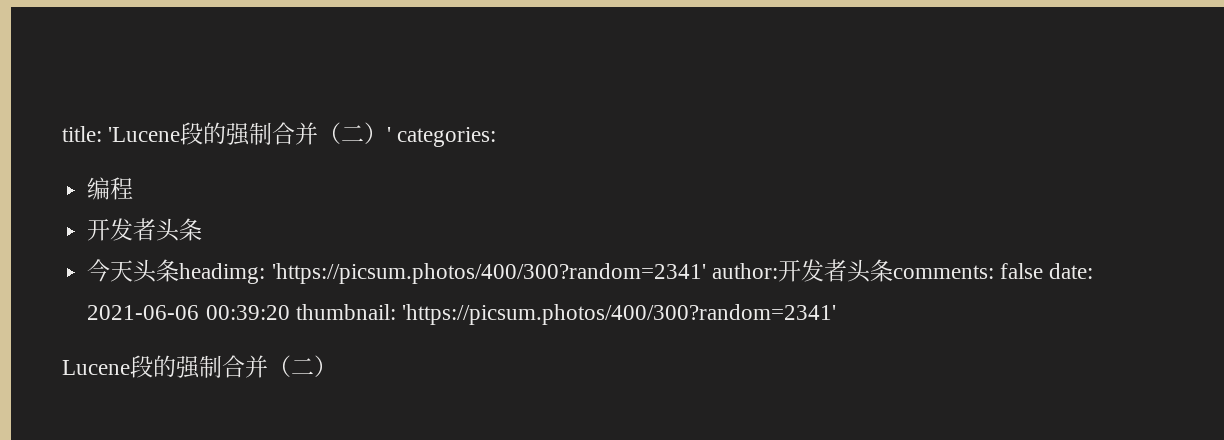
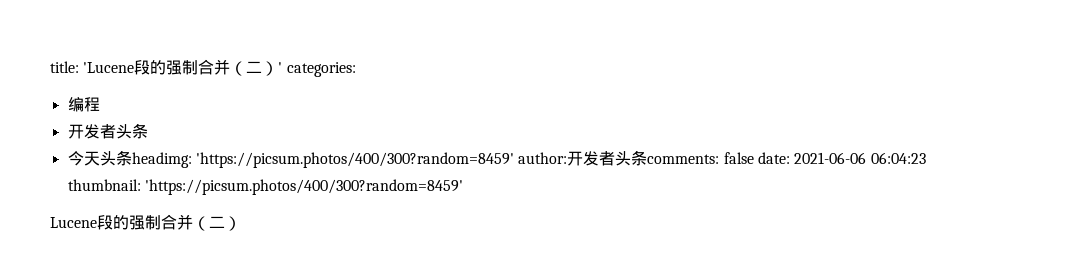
- 今天头条headimg: 'https://picsum.photos/400/300?random=2341' author:开发者头条comments: false date: 2021-06-06 00:39:20 thumbnail: 'https://picsum.photos/400/300?random=2341'
+ 今天头条headimg: 'https://picsum.photos/400/300?random=8459' author:开发者头条comments: false date: 2021-06-06 06:04:23 thumbnail: 'https://picsum.photos/400/300?random=8459'

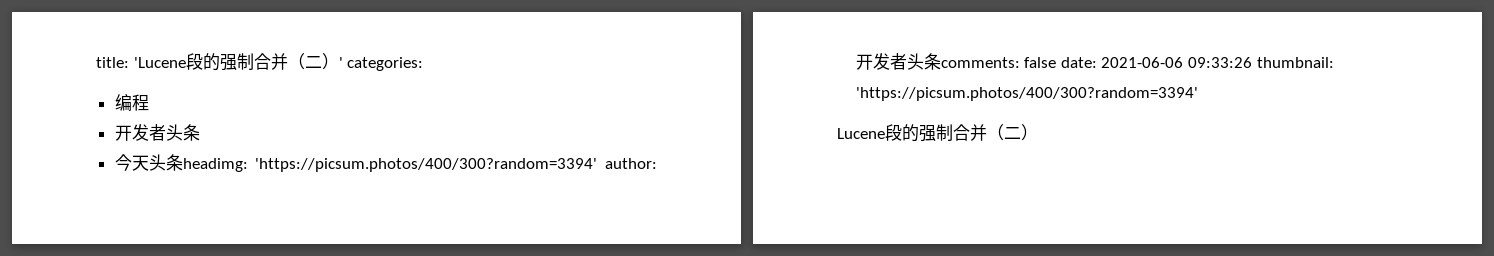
- 今天头条headimg: 'https://picsum.photos/400/300?random=8459' author:开发者头条comments: false date: 2021-06-06 06:04:23 thumbnail: 'https://picsum.photos/400/300?random=8459'
+ 今天头条headimg: 'https://picsum.photos/400/300?random=3394' author:开发者头条comments: false date: 2021-06-06 09:33:26 thumbnail: 'https://picsum.photos/400/300?random=3394'

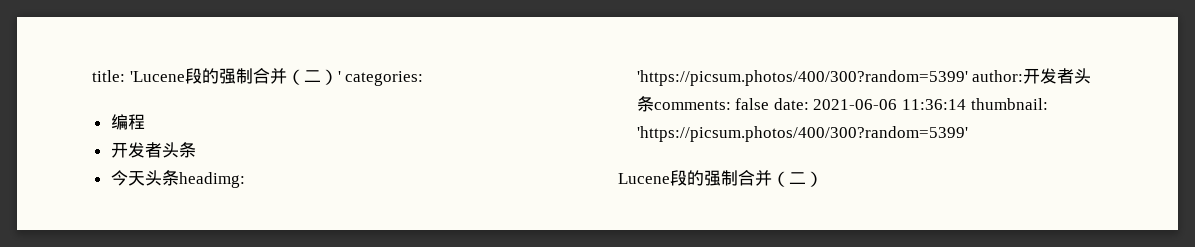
- 今天头条headimg: 'https://picsum.photos/400/300?random=3394' author:开发者头条comments: false date: 2021-06-06 09:33:26 thumbnail: 'https://picsum.photos/400/300?random=3394'
+ 今天头条headimg: 'https://picsum.photos/400/300?random=5399' author:开发者头条comments: false date: 2021-06-06 11:36:14 thumbnail: 'https://picsum.photos/400/300?random=5399'

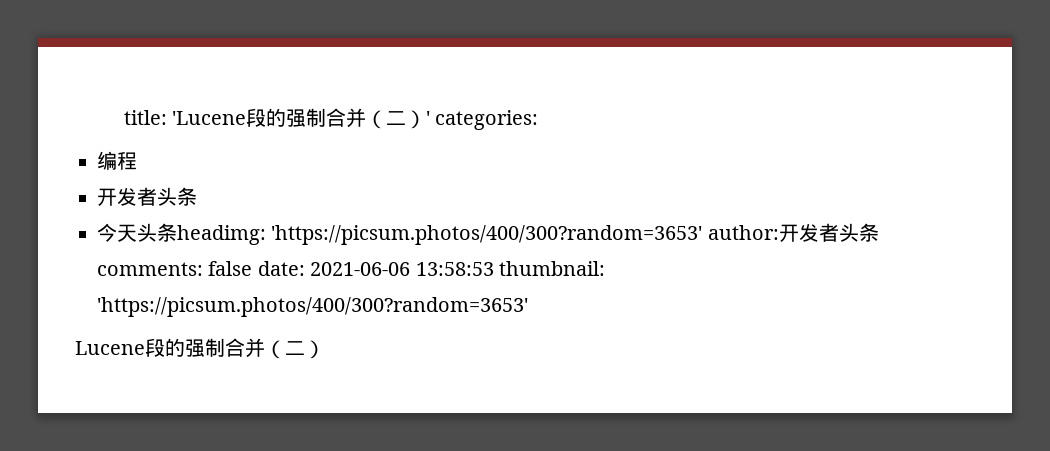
- 今天头条headimg: 'https://picsum.photos/400/300?random=5399' author:开发者头条comments: false date: 2021-06-06 11:36:14 thumbnail: 'https://picsum.photos/400/300?random=5399'
+ 今天头条headimg: 'https://picsum.photos/400/300?random=3653' author:开发者头条comments: false date: 2021-06-06 13:58:53 thumbnail: 'https://picsum.photos/400/300?random=3653'

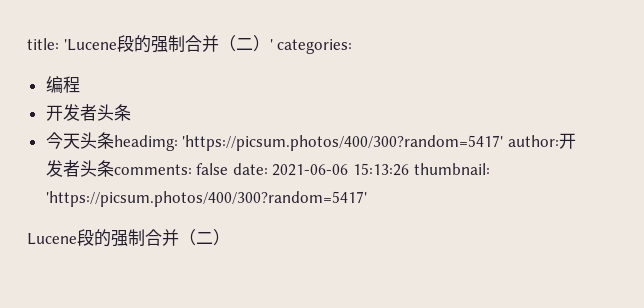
- 今天头条headimg: 'https://picsum.photos/400/300?random=3653' author:开发者头条comments: false date: 2021-06-06 13:58:53 thumbnail: 'https://picsum.photos/400/300?random=3653'
+ 今天头条headimg: 'https://picsum.photos/400/300?random=5417' author:开发者头条comments: false date: 2021-06-06 15:13:26 thumbnail: 'https://picsum.photos/400/300?random=5417'

